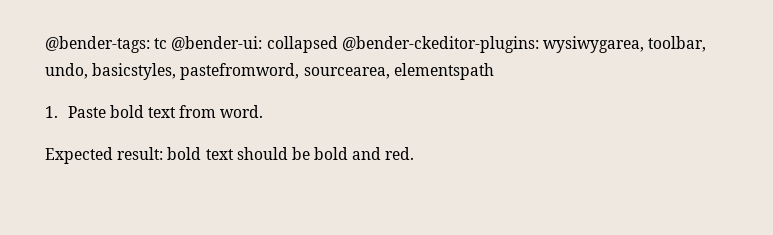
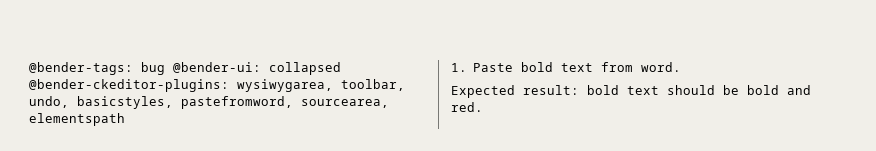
- @bender-tags: tc @bender-ui: collapsed @bender-ckeditor-plugins: wysiwygarea, toolbar, undo, basicstyles, pastefromword, sourcearea, elementspath
+ @bender-tags: bug @bender-ui: collapsed @bender-ckeditor-plugins: wysiwygarea, toolbar, undo, basicstyles, pastefromword, sourcearea, elementspath

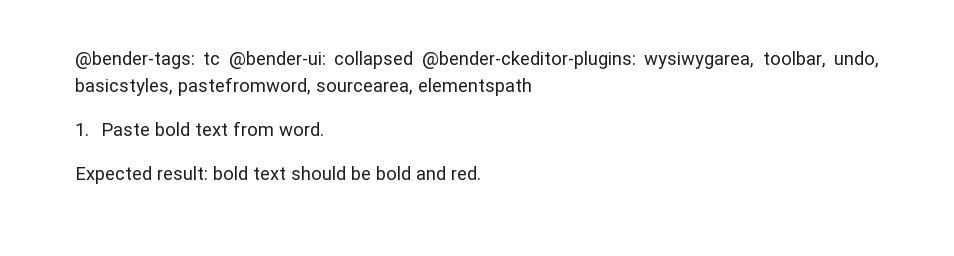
- @bender-tags: bug @bender-ui: collapsed @bender-ckeditor-plugins: wysiwygarea, toolbar, undo, basicstyles, pastefromword, sourcearea, elementspath
+ @bender-tags: tc @bender-ui: collapsed @bender-ckeditor-plugins: wysiwygarea, toolbar, undo, basicstyles, pastefromword, sourcearea, elementspath

